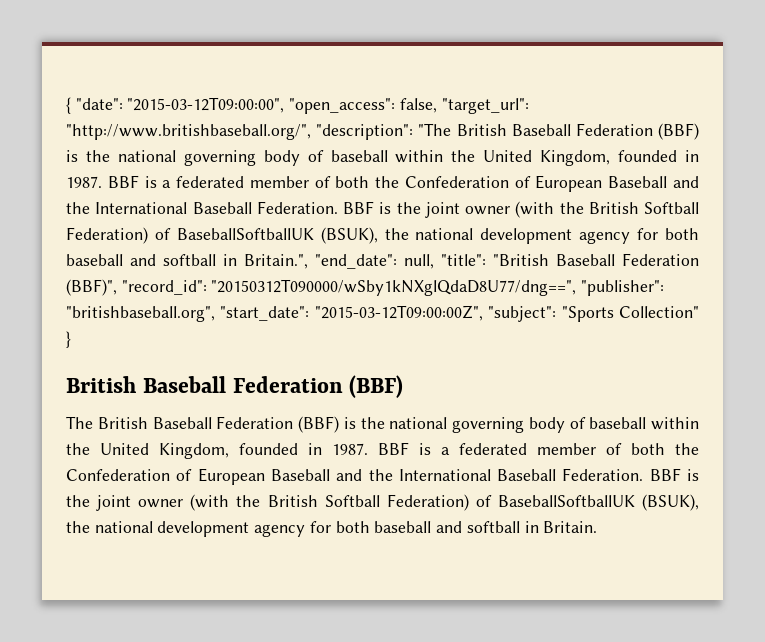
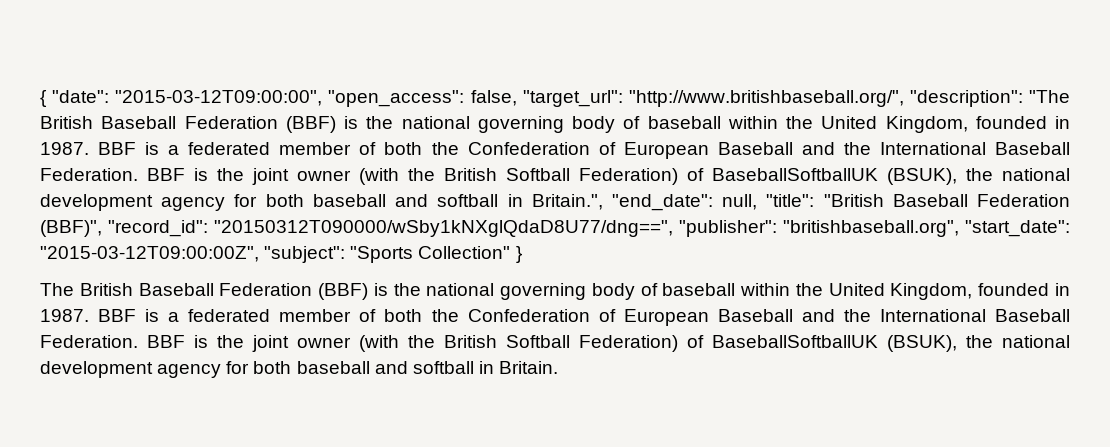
  BBF is the joint owner (with the British Softball Federation) of BaseballSoftballUK (BSUK), the national development agency for both baseball and softball in Britain.", "end_date": null, "title": "British Baseball Federation (BBF)", "record_id": "20150312T090000/wSby1kNXglQdaD8U77/dng==", "publisher": "britishbaseball.org", "start_date": "2015-03-12T09:00:00Z", "subject": "Sports Collection" }
- British Baseball Federation (BBF)

